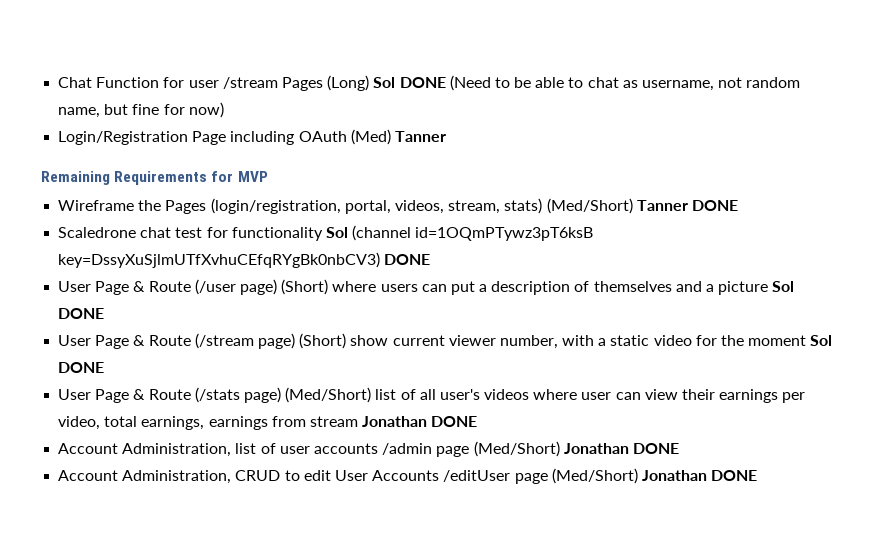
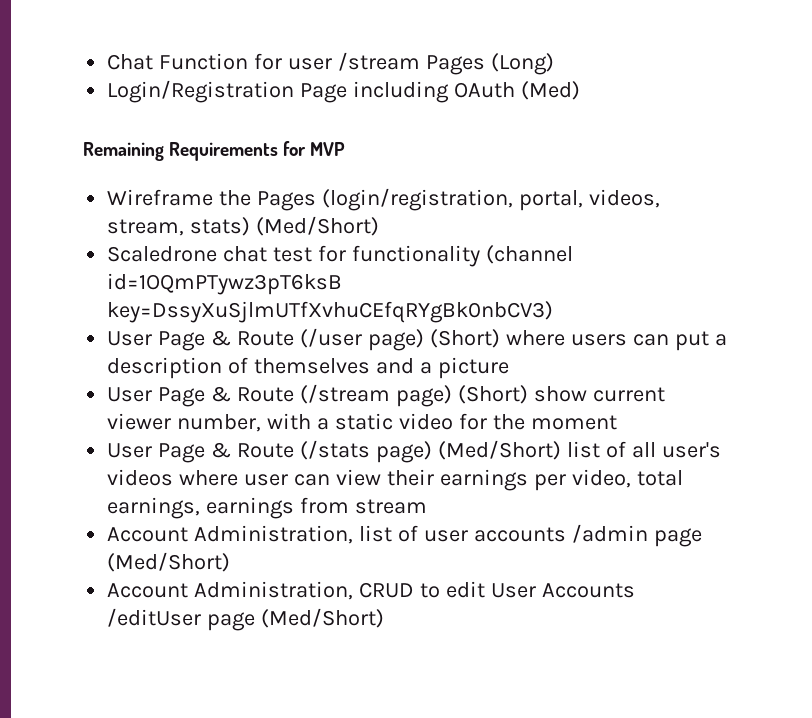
- Chat Function for user /stream Pages (Long) Sol DONE (Need to be able to chat as username, not random name, but fine for now)
+ Chat Function for user /stream Pages (Long)
- Login/Registration Page including OAuth (Med) Tanner
+ Login/Registration Page including OAuth (Med)
- Wireframe the Pages (login/registration, portal, videos, stream, stats) (Med/Short) Tanner DONE
+ Wireframe the Pages (login/registration, portal, videos, stream, stats) (Med/Short)
- Scaledrone chat test for functionality Sol (channel id=1OQmPTywz3pT6ksB key=DssyXuSjlmUTfXvhuCEfqRYgBk0nbCV3) DONE
+ Scaledrone chat test for functionality (channel id=1OQmPTywz3pT6ksB key=DssyXuSjlmUTfXvhuCEfqRYgBk0nbCV3)
- User Page & Route (/user page) (Short) where users can put a description of themselves and a picture Sol DONE
+ User Page & Route (/user page) (Short) where users can put a description of themselves and a picture
- User Page & Route (/stream page) (Short) show current viewer number, with a static video for the moment Sol DONE
+ User Page & Route (/stream page) (Short) show current viewer number, with a static video for the moment
- User Page & Route (/stats page) (Med/Short) list of all user's videos where user can view their earnings per video, total earnings, earnings from stream Jonathan DONE
+ User Page & Route (/stats page) (Med/Short) list of all user's videos where user can view their earnings per video, total earnings, earnings from stream
- Account Administration, list of user accounts /admin page (Med/Short) Jonathan DONE
+ Account Administration, list of user accounts /admin page (Med/Short)
- Account Administration, CRUD to edit User Accounts /editUser page (Med/Short) Jonathan DONE
+ Account Administration, CRUD to edit User Accounts /editUser page (Med/Short)

